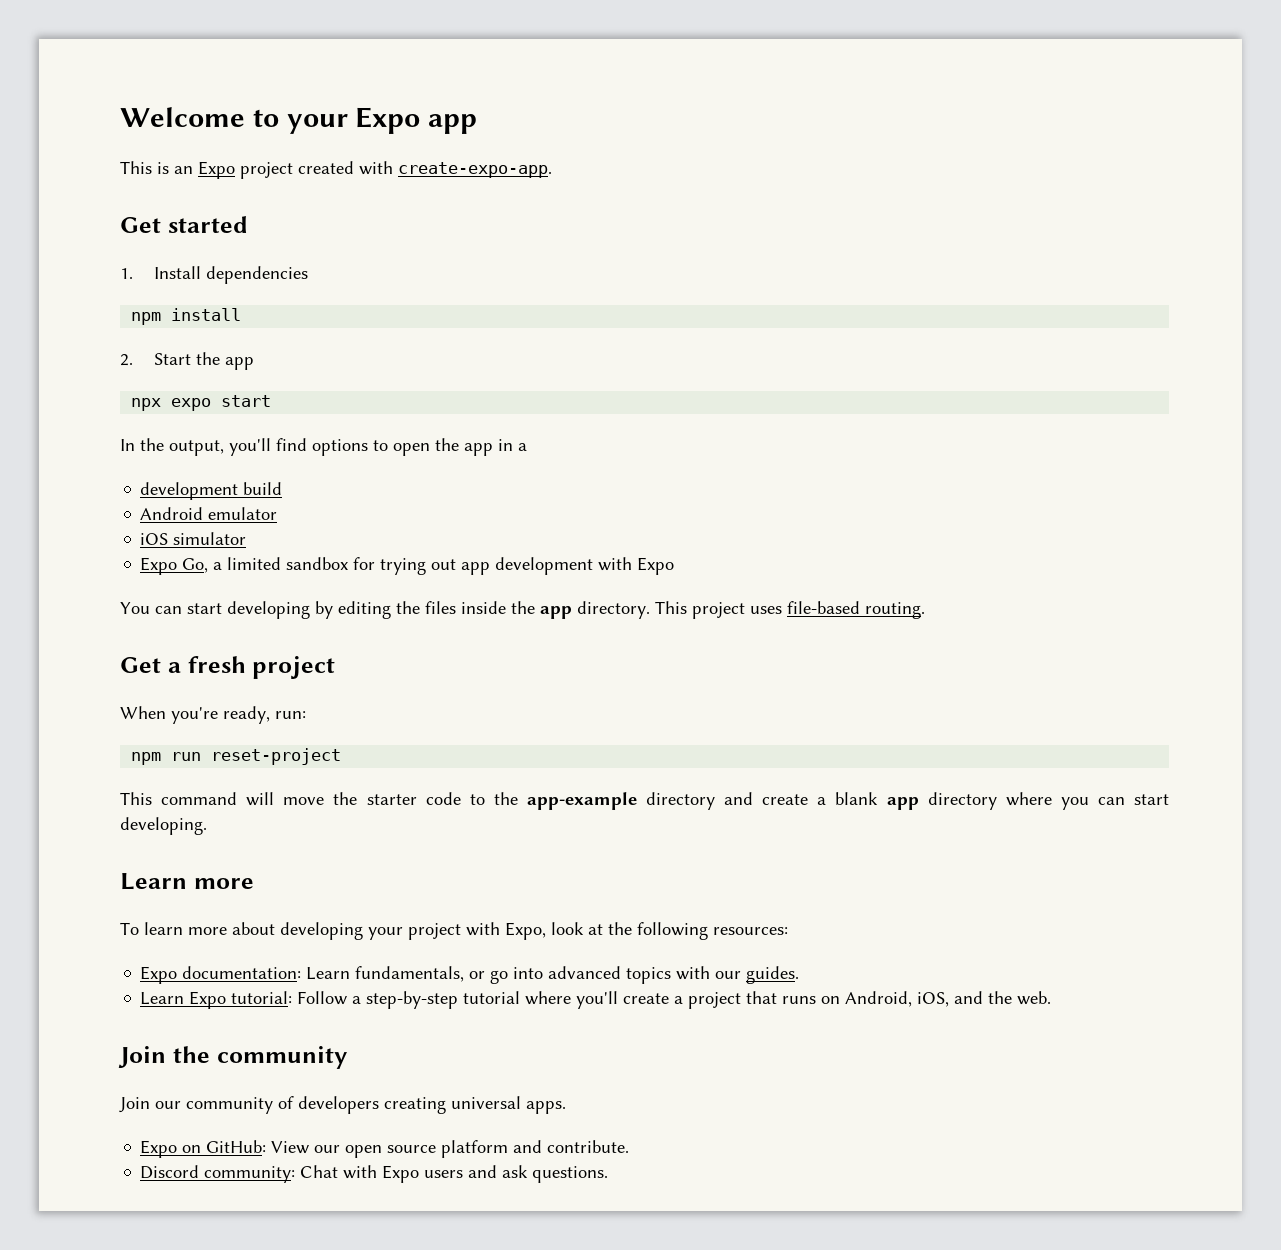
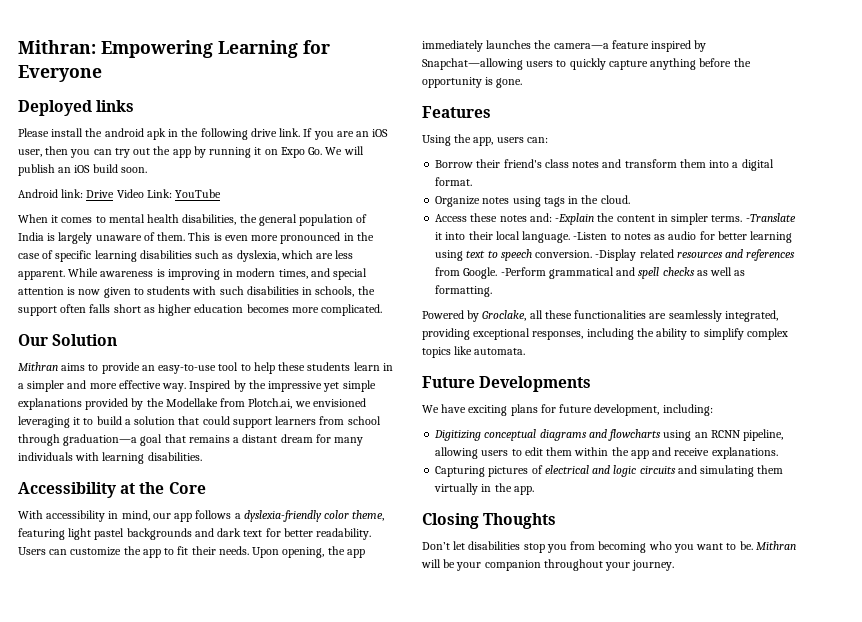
- Welcome to your Expo app
- This is an Expo project created with create-expo-app.
- Get started
- 1. Install dependencies
- npm install
- 2. Start the app
- npx expo start
- In the output, you'll find options to open the app in a
- development build
- Android emulator
- iOS simulator
- Expo Go, a limited sandbox for trying out app development with Expo
- You can start developing by editing the files inside the app directory. This project uses file-based routing.
- Get a fresh project
- When you're ready, run:
- npm run reset-project
- This command will move the starter code to the app-example directory and create a blank app directory where you can start developing.
- Learn more
- To learn more about developing your project with Expo, look at the following resources:
- Expo documentation: Learn fundamentals, or go into advanced topics with our guides.
- Learn Expo tutorial: Follow a step-by-step tutorial where you'll create a project that runs on Android, iOS, and the web.
- Join the community
- Join our community of developers creating universal apps.
- Expo on GitHub: View our open source platform and contribute.
- Discord community: Chat with Expo users and ask questions.
+ Mithran: Empowering Learning for Everyone
+ Deployed links
+ Please install the android apk in the following drive link. If you are an iOS user, then you can try out the app by running it on Expo Go. We will publish an iOS build soon.
+ Android link: Drive Video Link: YouTube
+ When it comes to mental health disabilities, the general population of India is largely unaware of them. This is even more pronounced in the case of specific learning disabilities such as dyslexia, which are less apparent. While awareness is improving in modern times, and special attention is now given to students with such disabilities in schools, the support often falls short as higher education becomes more complicated.
+ Our Solution
+ Mithran aims to provide an easy-to-use tool to help these students learn in a simpler and more effective way. Inspired by the impressive yet simple explanations provided by the Modellake from Plotch.ai, we envisioned leveraging it to build a solution that could support learners from school through graduation—a goal that remains a distant dream for many individuals with learning disabilities.
+ Accessibility at the Core
+ With accessibility in mind, our app follows a dyslexia-friendly color theme, featuring light pastel backgrounds and dark text for better readability. Users can customize the app to fit their needs. Upon opening, the app immediately launches the camera—a feature inspired by Snapchat—allowing users to quickly capture anything before the opportunity is gone.
+ Features
+ Using the app, users can:
+ Borrow their friend's class notes and transform them into a digital format.
+ Organize notes using tags in the cloud.
+ Access these notes and: -Explain the content in simpler terms. -Translate it into their local language. -Listen to notes as audio for better learning using text to speech conversion. -Display related resources and references from Google. -Perform grammatical and spell checks as well as formatting.
+ Powered by Groclake, all these functionalities are seamlessly integrated, providing exceptional responses, including the ability to simplify complex topics like automata.
+ Future Developments
+ We have exciting plans for future development, including:
+ Digitizing conceptual diagrams and flowcharts using an RCNN pipeline, allowing users to edit them within the app and receive explanations.
+ Capturing pictures of electrical and logic circuits and simulating them virtually in the app.
+ Closing Thoughts
+ Don’t let disabilities stop you from becoming who you want to be. Mithran will be your companion throughout your journey.

